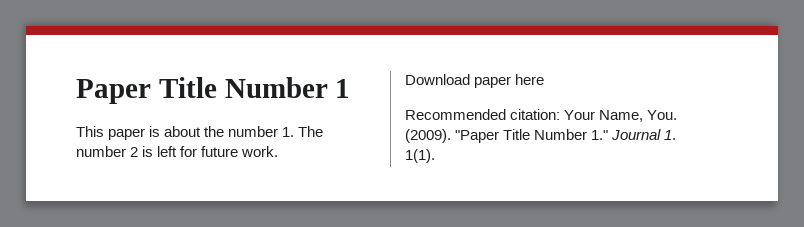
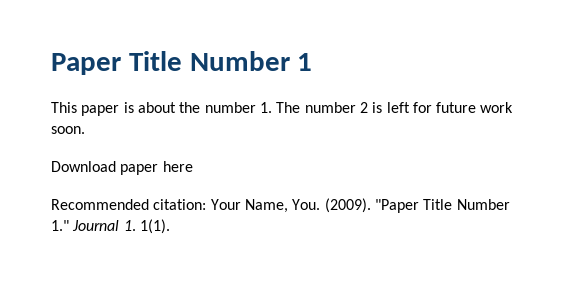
- This paper is about the number 1. The number 2 is left for future work.
+ This paper is about the number 1. The number 2 is left for future work soon.

